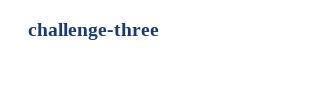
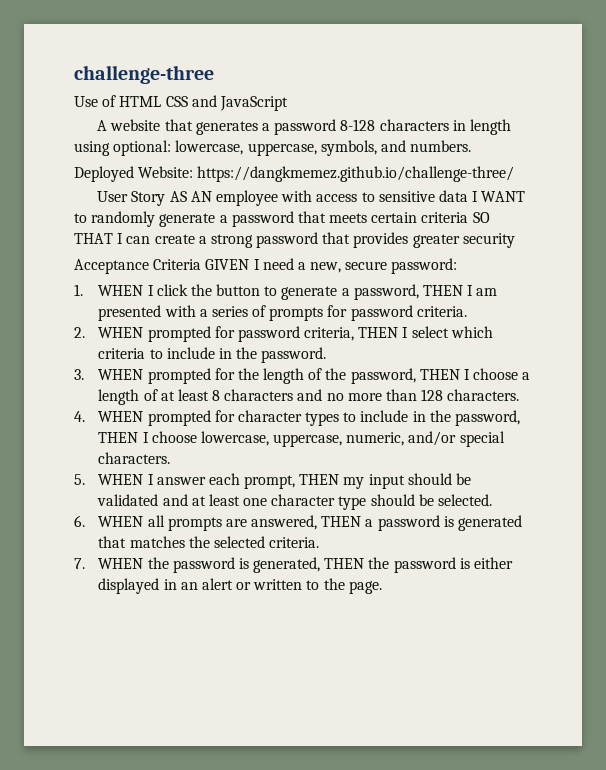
+ Use of HTML CSS and JavaScript
+ A website that generates a password 8-128 characters in length using optional: lowercase, uppercase, symbols, and numbers.
+ Deployed Website: https://dangkmemez.github.io/challenge-three/
+ User Story AS AN employee with access to sensitive data I WANT to randomly generate a password that meets certain criteria SO THAT I can create a strong password that provides greater security
+ Acceptance Criteria GIVEN I need a new, secure password:
+ 1. WHEN I click the button to generate a password, THEN I am presented with a series of prompts for password criteria.
+ 2. WHEN prompted for password criteria, THEN I select which criteria to include in the password.
+ 3. WHEN prompted for the length of the password, THEN I choose a length of at least 8 characters and no more than 128 characters.
+ 4. WHEN prompted for character types to include in the password, THEN I choose lowercase, uppercase, numeric, and/or special characters.
+ 5. WHEN I answer each prompt, THEN my input should be validated and at least one character type should be selected.
+ 6. WHEN all prompts are answered, THEN a password is generated that matches the selected criteria.
+ 7. WHEN the password is generated, THEN the password is either displayed in an alert or written to the page.

